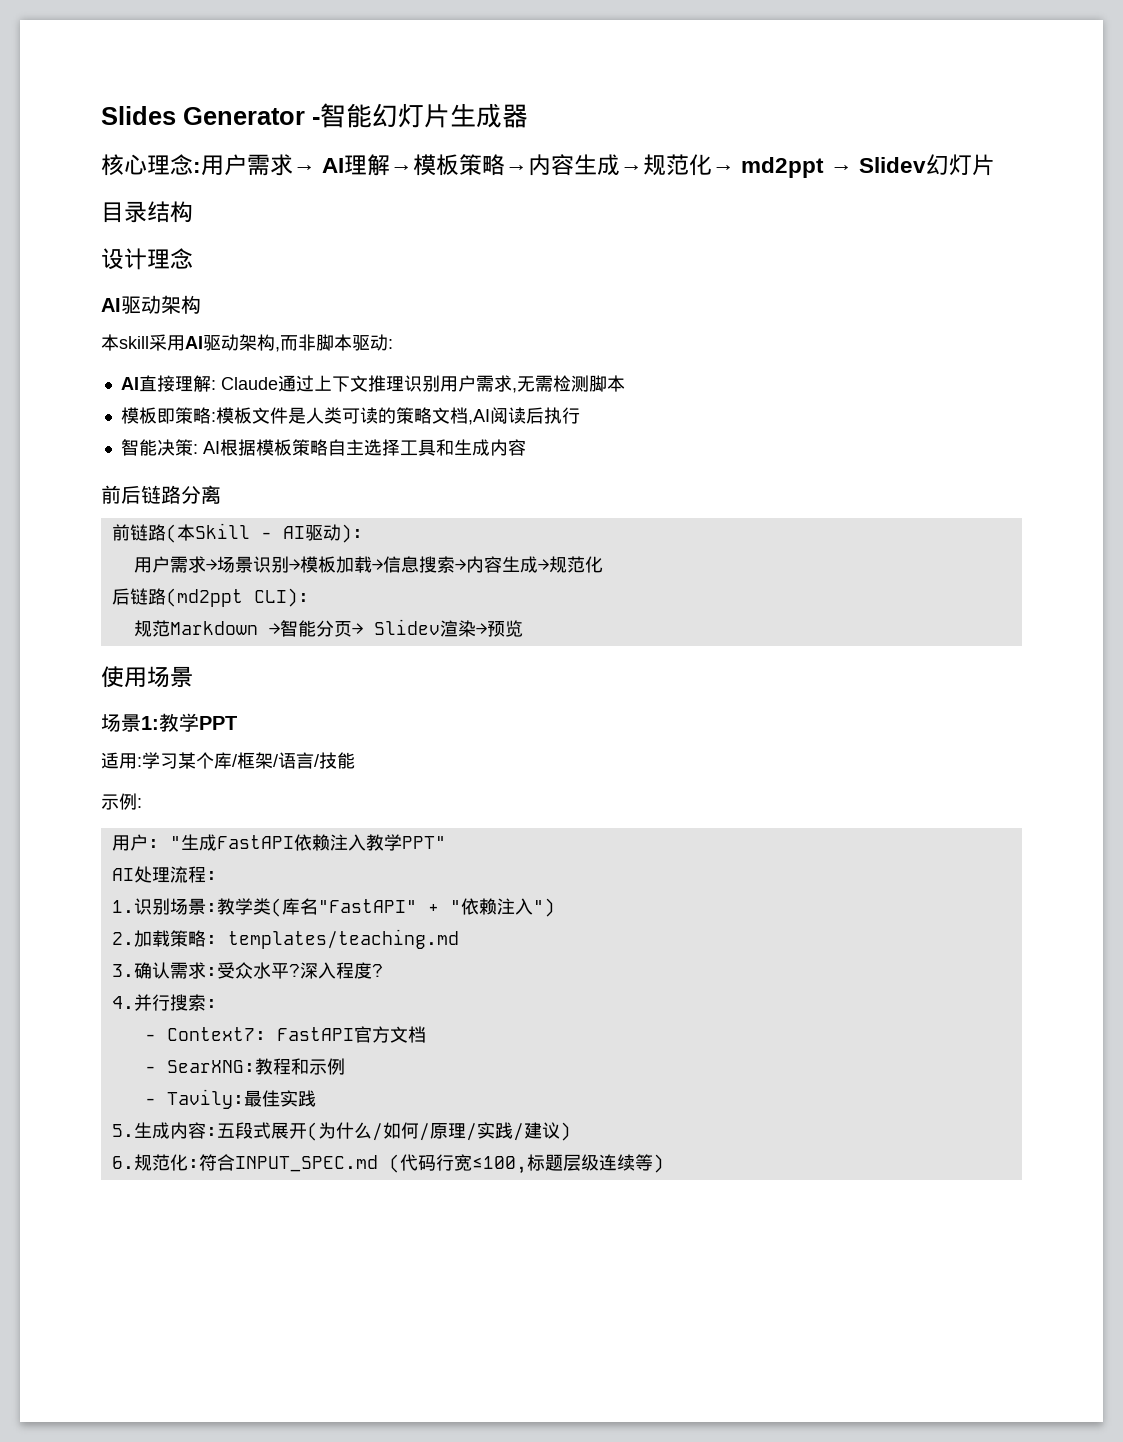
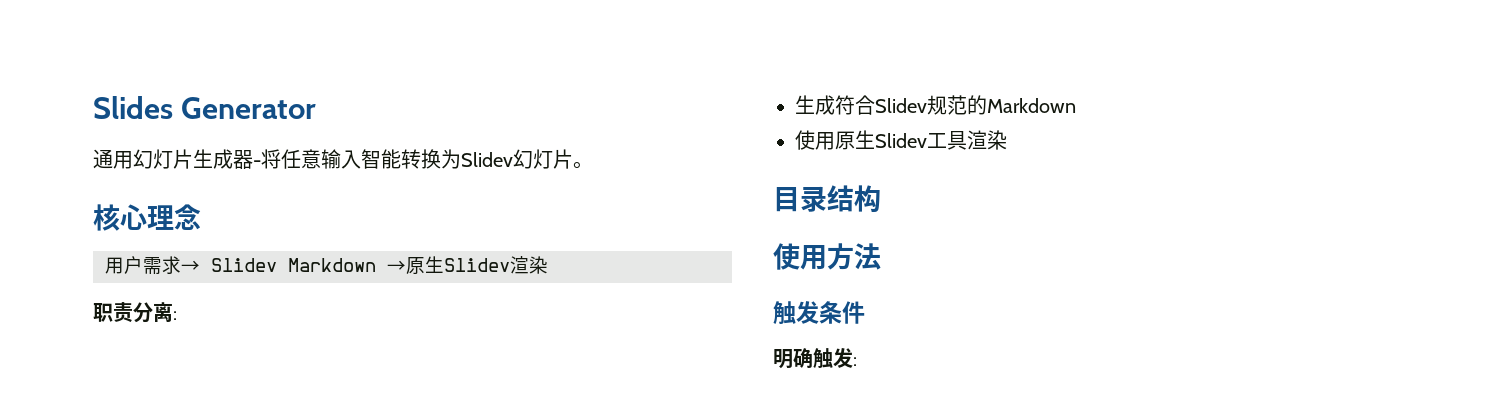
- Slides Generator -智能幻灯片生成器
+ Slides Generator
+ 通用幻灯片生成器-将任意输入智能转换为Slidev幻灯片。
- 核心理念:用户需求→ AI理解→模板策略→内容生成→规范化→ md2ppt → Slidev幻灯片
+ 核心理念
+ 用户需求→ Slidev Markdown →原生Slidev渲染
+ 职责分离:
+ 生成符合Slidev规范的Markdown
+ 使用原生Slidev工具渲染
  目录结构
- 设计理念
- AI驱动架构
- 本skill采用AI驱动架构,而非脚本驱动:
- AI直接理解: Claude通过上下文推理识别用户需求,无需检测脚本
- 模板即策略:模板文件是人类可读的策略文档,AI阅读后执行
- 智能决策: AI根据模板策略自主选择工具和生成内容
- 前后链路分离
- 前链路(本Skill - AI驱动):
- 用户需求→场景识别→模板加载→信息搜索→内容生成→规范化
- 后链路(md2ppt CLI):
- 规范Markdown →智能分页→ Slidev渲染→预览
- 使用场景
- 场景1:教学PPT
- 适用:学习某个库/框架/语言/技能
- 示例:
- 用户: "生成FastAPI依赖注入教学PPT"
- AI处理流程:
- 1.识别场景:教学类(库名"FastAPI" + "依赖注入")
- 2.加载策略: templates/teaching.md
- 3.确认需求:受众水平?深入程度?
- 4.并行搜索:
- - Context7: FastAPI官方文档
- - SearXNG:教程和示例
- - Tavily:最佳实践
- 5.生成内容:五段式展开(为什么/如何/原理/实践/建议)
- 6.规范化:符合INPUT_SPEC.md (代码行宽≤100,标题层级连续等)
+ 使用方法
+ 触发条件
+ 明确触发:

